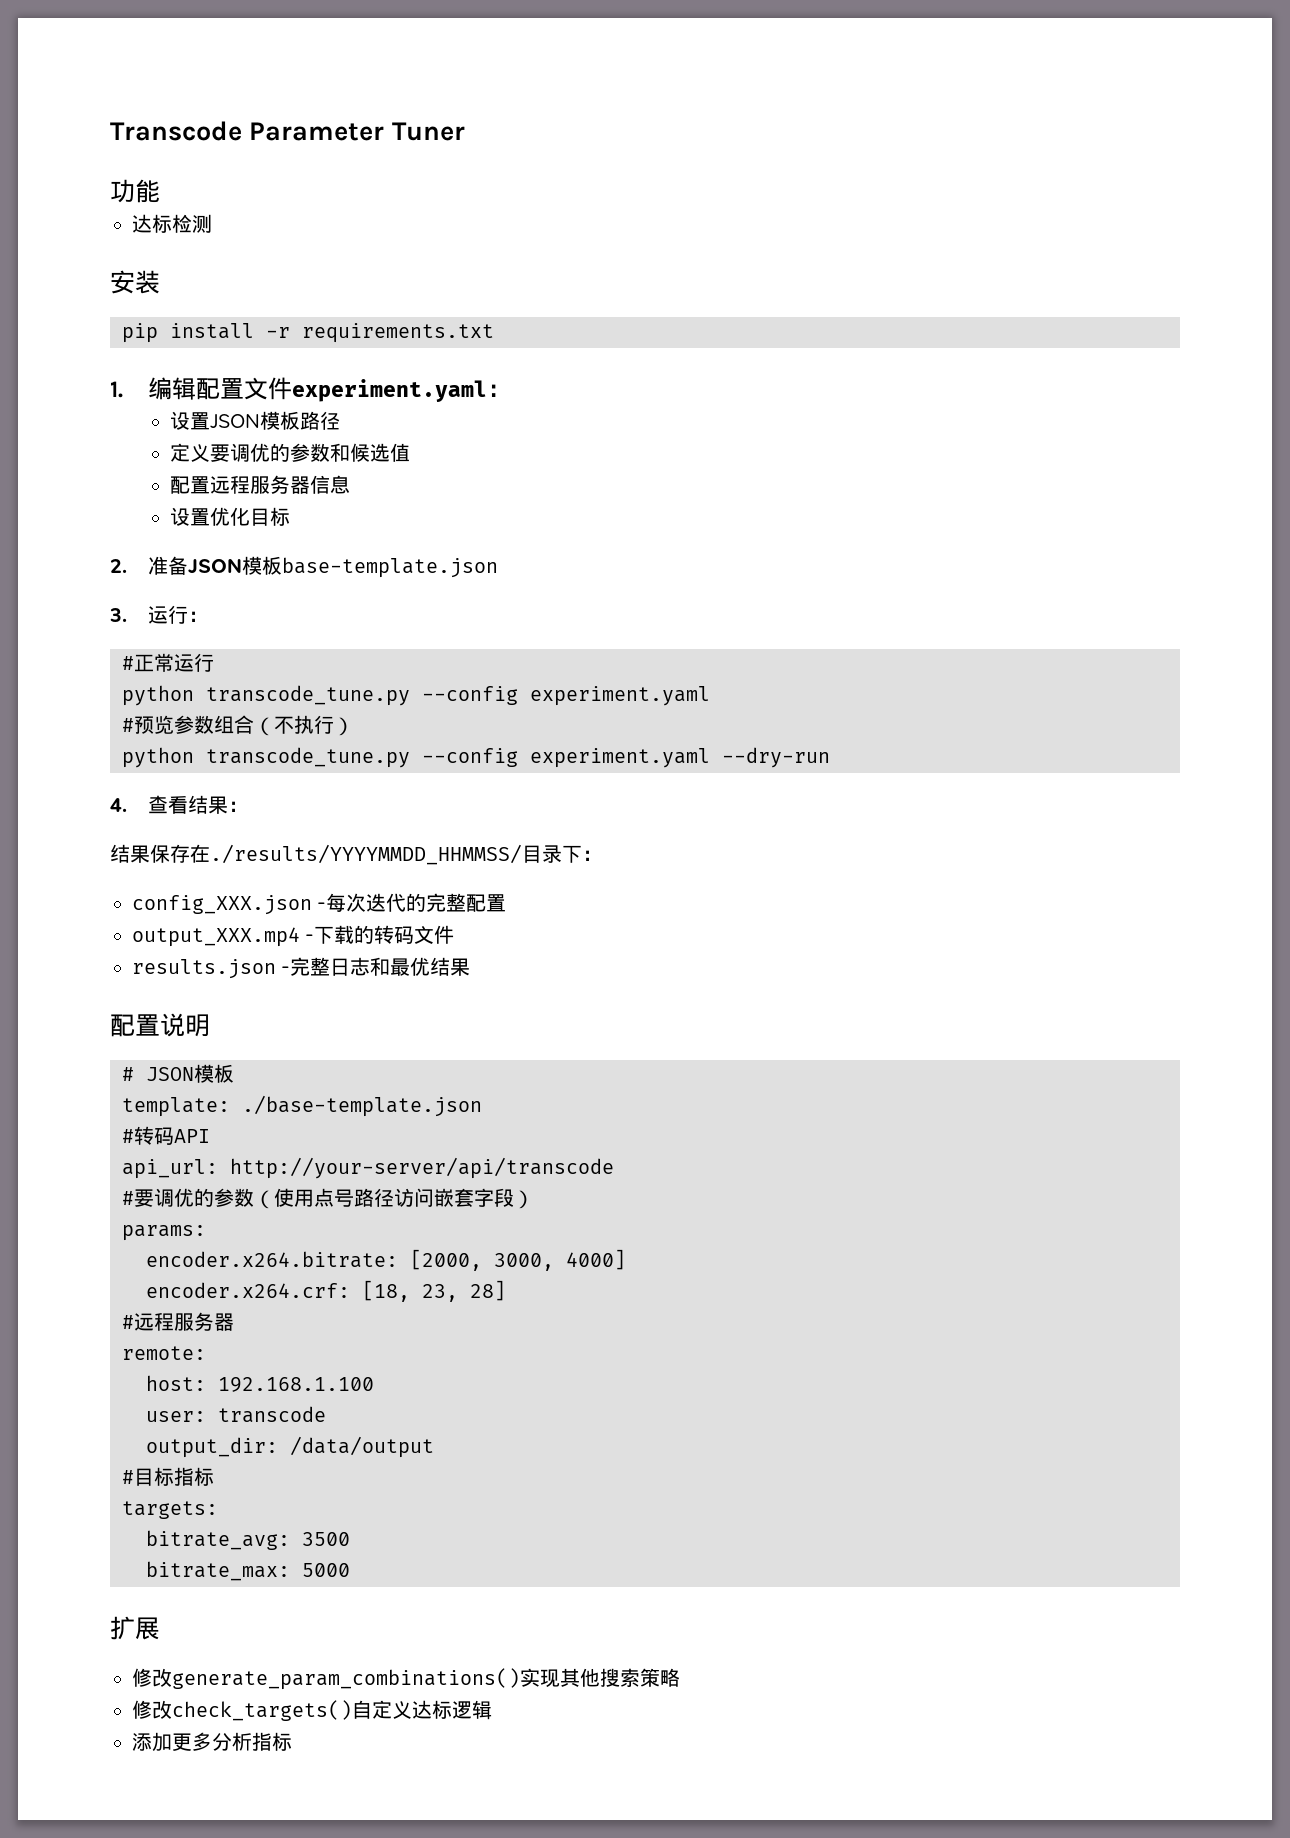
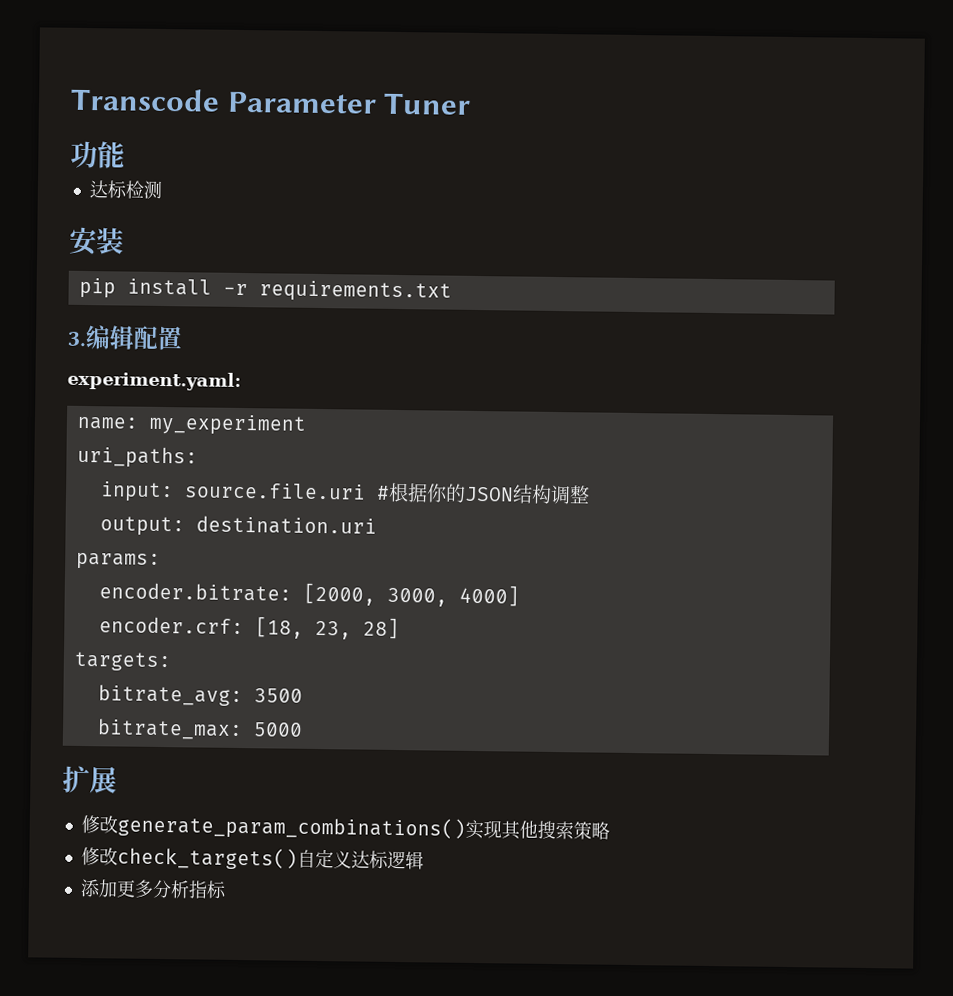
- 1.编辑配置文件experiment.yaml：
- 设置JSON模板路径
- 定义要调优的参数和候选值
- 配置远程服务器信息
- 设置优化目标
- 2.准备JSON模板base-template.json
- 3.运行：
- #正常运行
- python transcode_tune.py --config experiment.yaml
- #预览参数组合（不执行）
- python transcode_tune.py --config experiment.yaml --dry-run
- 4.查看结果：
- 结果保存在./results/YYYYMMDD_HHMMSS/目录下：
- config_XXX.json -每次迭代的完整配置
- output_XXX.mp4 -下载的转码文件
- results.json -完整日志和最优结果
- 配置说明
- # JSON模板
- template: ./base-template.json
- #转码API
- api_url: http://your-server/api/transcode
- #要调优的参数（使用点号路径访问嵌套字段）
+ 3.编辑配置
+ experiment.yaml:
+ name: my_experiment
+ uri_paths:
+ input: source.file.uri #根据你的JSON结构调整
+ output: destination.uri
- encoder.x264.bitrate: [2000, 3000, 4000]
+ encoder.bitrate: [2000, 3000, 4000]
- encoder.x264.crf: [18, 23, 28]
+ encoder.crf: [18, 23, 28]
- #远程服务器
- remote:
- host: 192.168.1.100
- user: transcode
- output_dir: /data/output
- #目标指标

